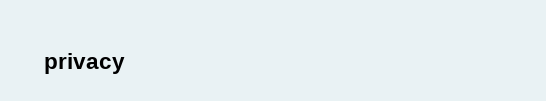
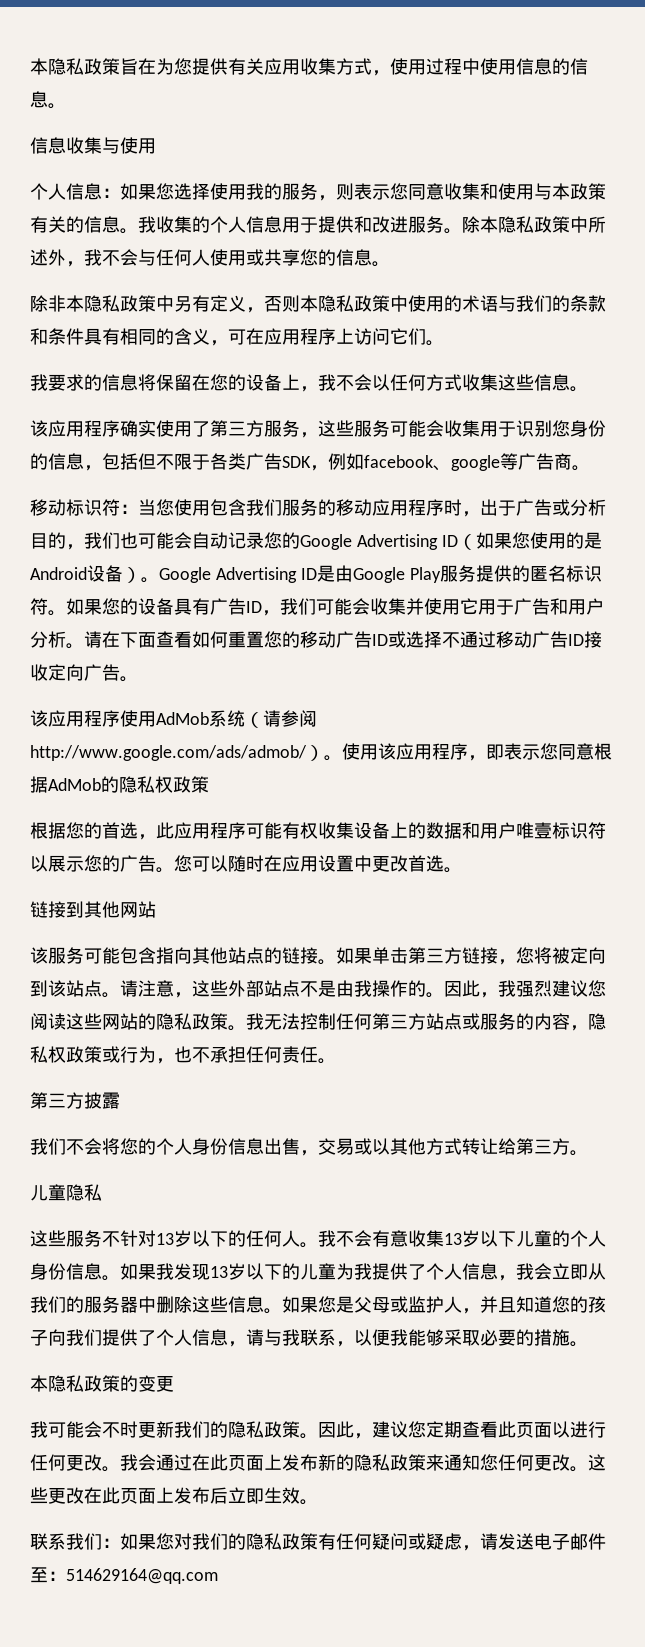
- privacy
+ 本隐私政策旨在为您提供有关应用收集方式，使用过程中使用信息的信息。
+ 信息收集与使用
+ 个人信息：如果您选择使用我的服务，则表示您同意收集和使用与本政策有关的信息。我收集的个人信息用于提供和改进服务。除本隐私政策中所述外，我不会与任何人使用或共享您的信息。
+ 除非本隐私政策中另有定义，否则本隐私政策中使用的术语与我们的条款和条件具有相同的含义，可在应用程序上访问它们。
+ 我要求的信息将保留在您的设备上，我不会以任何方式收集这些信息。
+ 该应用程序确实使用了第三方服务，这些服务可能会收集用于识别您身份的信息，包括但不限于各类广告SDK，例如facebook、google等广告商。
+ 移动标识符：当您使用包含我们服务的移动应用程序时，出于广告或分析目的，我们也可能会自动记录您的Google Advertising ID（如果您使用的是Android设备）。Google Advertising ID是由Google Play服务提供的匿名标识符。如果您的设备具有广告ID，我们可能会收集并使用它用于广告和用户分析。请在下面查看如何重置您的移动广告ID或选择不通过移动广告ID接收定向广告。
+ 该应用程序使用AdMob系统（请参阅http://www.google.com/ads/admob/）。使用该应用程序，即表示您同意根据AdMob的隐私权政策
+ 根据您的首选，此应用程序可能有权收集设备上的数据和用户唯壹标识符以展示您的广告。您可以随时在应用设置中更改首选。
+ 链接到其他网站
+ 该服务可能包含指向其他站点的链接。如果单击第三方链接，您将被定向到该站点。请注意，这些外部站点不是由我操作的。因此，我强烈建议您阅读这些网站的隐私政策。我无法控制任何第三方站点或服务的内容，隐私权政策或行为，也不承担任何责任。
+ 第三方披露
+ 我们不会将您的个人身份信息出售，交易或以其他方式转让给第三方。
+ 儿童隐私
+ 这些服务不针对13岁以下的任何人。我不会有意收集13岁以下儿童的个人身份信息。如果我发现13岁以下的儿童为我提供了个人信息，我会立即从我们的服务器中删除这些信息。如果您是父母或监护人，并且知道您的孩子向我们提供了个人信息，请与我联系，以便我能够采取必要的措施。
+ 本隐私政策的变更
+ 我可能会不时更新我们的隐私政策。因此，建议您定期查看此页面以进行任何更改。我会通过在此页面上发布新的隐私政策来通知您任何更改。这些更改在此页面上发布后立即生效。
+ 联系我们：如果您对我们的隐私政策有任何疑问或疑虑，请发送电子邮件至：514629164@qq.com

